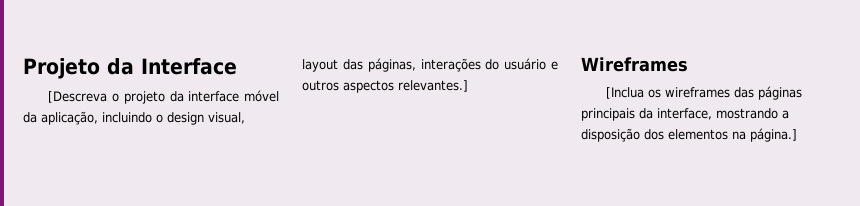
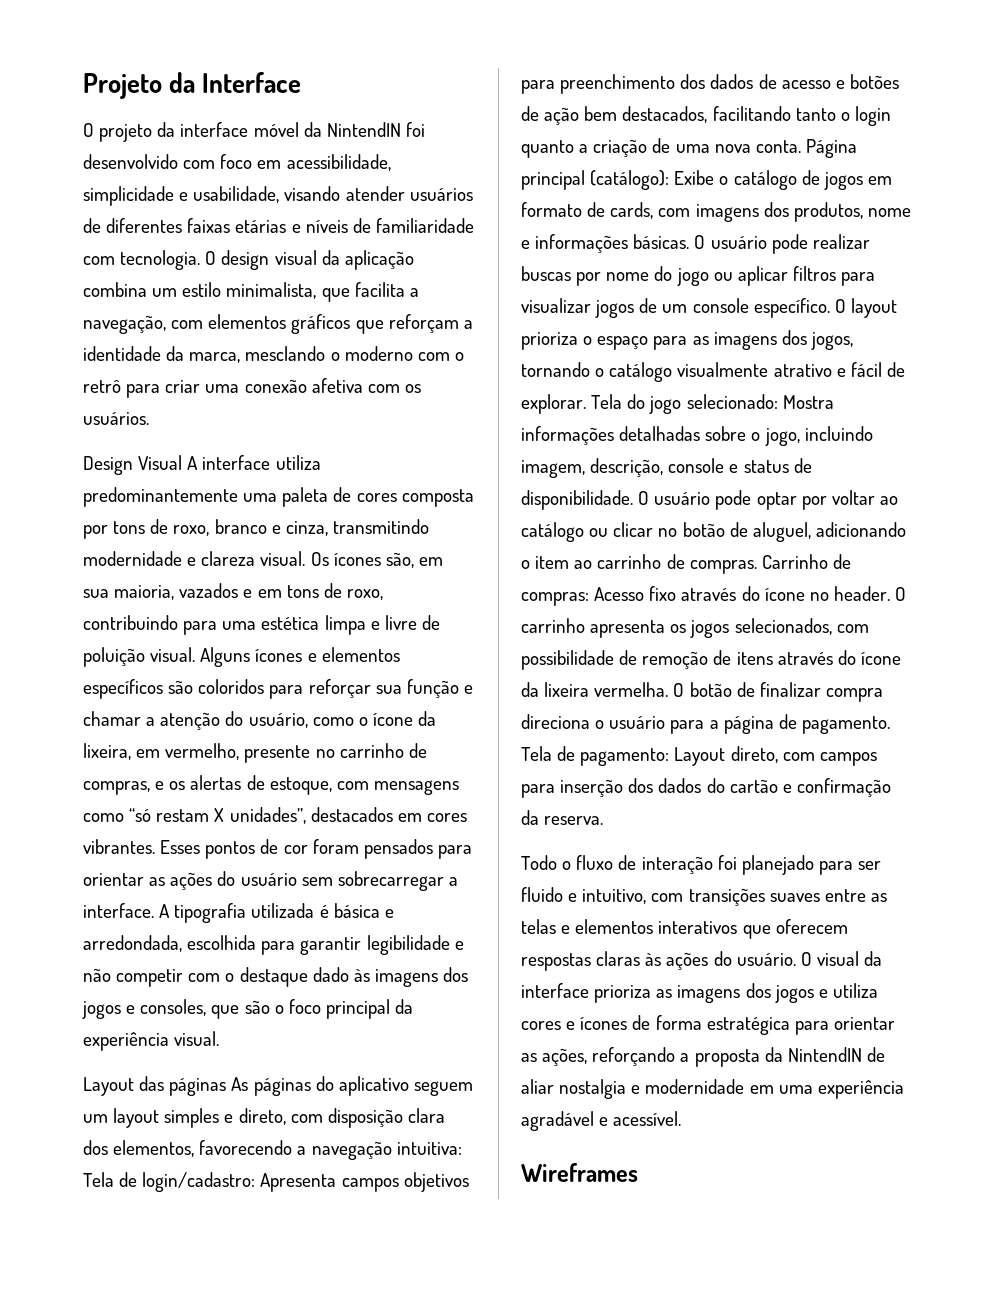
- [Descreva o projeto da interface móvel da aplicação, incluindo o design visual, layout das páginas, interações do usuário e outros aspectos relevantes.]
+ O projeto da interface móvel da NintendIN foi desenvolvido com foco em acessibilidade, simplicidade e usabilidade, visando atender usuários de diferentes faixas etárias e níveis de familiaridade com tecnologia. O design visual da aplicação combina um estilo minimalista, que facilita a navegação, com elementos gráficos que reforçam a identidade da marca, mesclando o moderno com o retrô para criar uma conexão afetiva com os usuários.
+ Design Visual A interface utiliza predominantemente uma paleta de cores composta por tons de roxo, branco e cinza, transmitindo modernidade e clareza visual. Os ícones são, em sua maioria, vazados e em tons de roxo, contribuindo para uma estética limpa e livre de poluição visual. Alguns ícones e elementos específicos são coloridos para reforçar sua função e chamar a atenção do usuário, como o ícone da lixeira, em vermelho, presente no carrinho de compras, e os alertas de estoque, com mensagens como “só restam X unidades”, destacados em cores vibrantes. Esses pontos de cor foram pensados para orientar as ações do usuário sem sobrecarregar a interface. A tipografia utilizada é básica e arredondada, escolhida para garantir legibilidade e não competir com o destaque dado às imagens dos jogos e consoles, que são o foco principal da experiência visual.
+ Layout das páginas As páginas do aplicativo seguem um layout simples e direto, com disposição clara dos elementos, favorecendo a navegação intuitiva: Tela de login/cadastro: Apresenta campos objetivos para preenchimento dos dados de acesso e botões de ação bem destacados, facilitando tanto o login quanto a criação de uma nova conta. Página principal (catálogo): Exibe o catálogo de jogos em formato de cards, com imagens dos produtos, nome e informações básicas. O usuário pode realizar buscas por nome do jogo ou aplicar filtros para visualizar jogos de um console específico. O layout prioriza o espaço para as imagens dos jogos, tornando o catálogo visualmente atrativo e fácil de explorar. Tela do jogo selecionado: Mostra informações detalhadas sobre o jogo, incluindo imagem, descrição, console e status de disponibilidade. O usuário pode optar por voltar ao catálogo ou clicar no botão de aluguel, adicionando o item ao carrinho de compras. Carrinho de compras: Acesso fixo através do ícone no header. O carrinho apresenta os jogos selecionados, com possibilidade de remoção de itens através do ícone da lixeira vermelha. O botão de finalizar compra direciona o usuário para a página de pagamento. Tela de pagamento: Layout direto, com campos para inserção dos dados do cartão e confirmação da reserva.
+ Todo o fluxo de interação foi planejado para ser fluido e intuitivo, com transições suaves entre as telas e elementos interativos que oferecem respostas claras às ações do usuário. O visual da interface prioriza as imagens dos jogos e utiliza cores e ícones de forma estratégica para orientar as ações, reforçando a proposta da NintendIN de aliar nostalgia e modernidade em uma experiência agradável e acessível.
  Wireframes
- [Inclua os wireframes das páginas principais da interface, mostrando a disposição dos elementos na página.]

